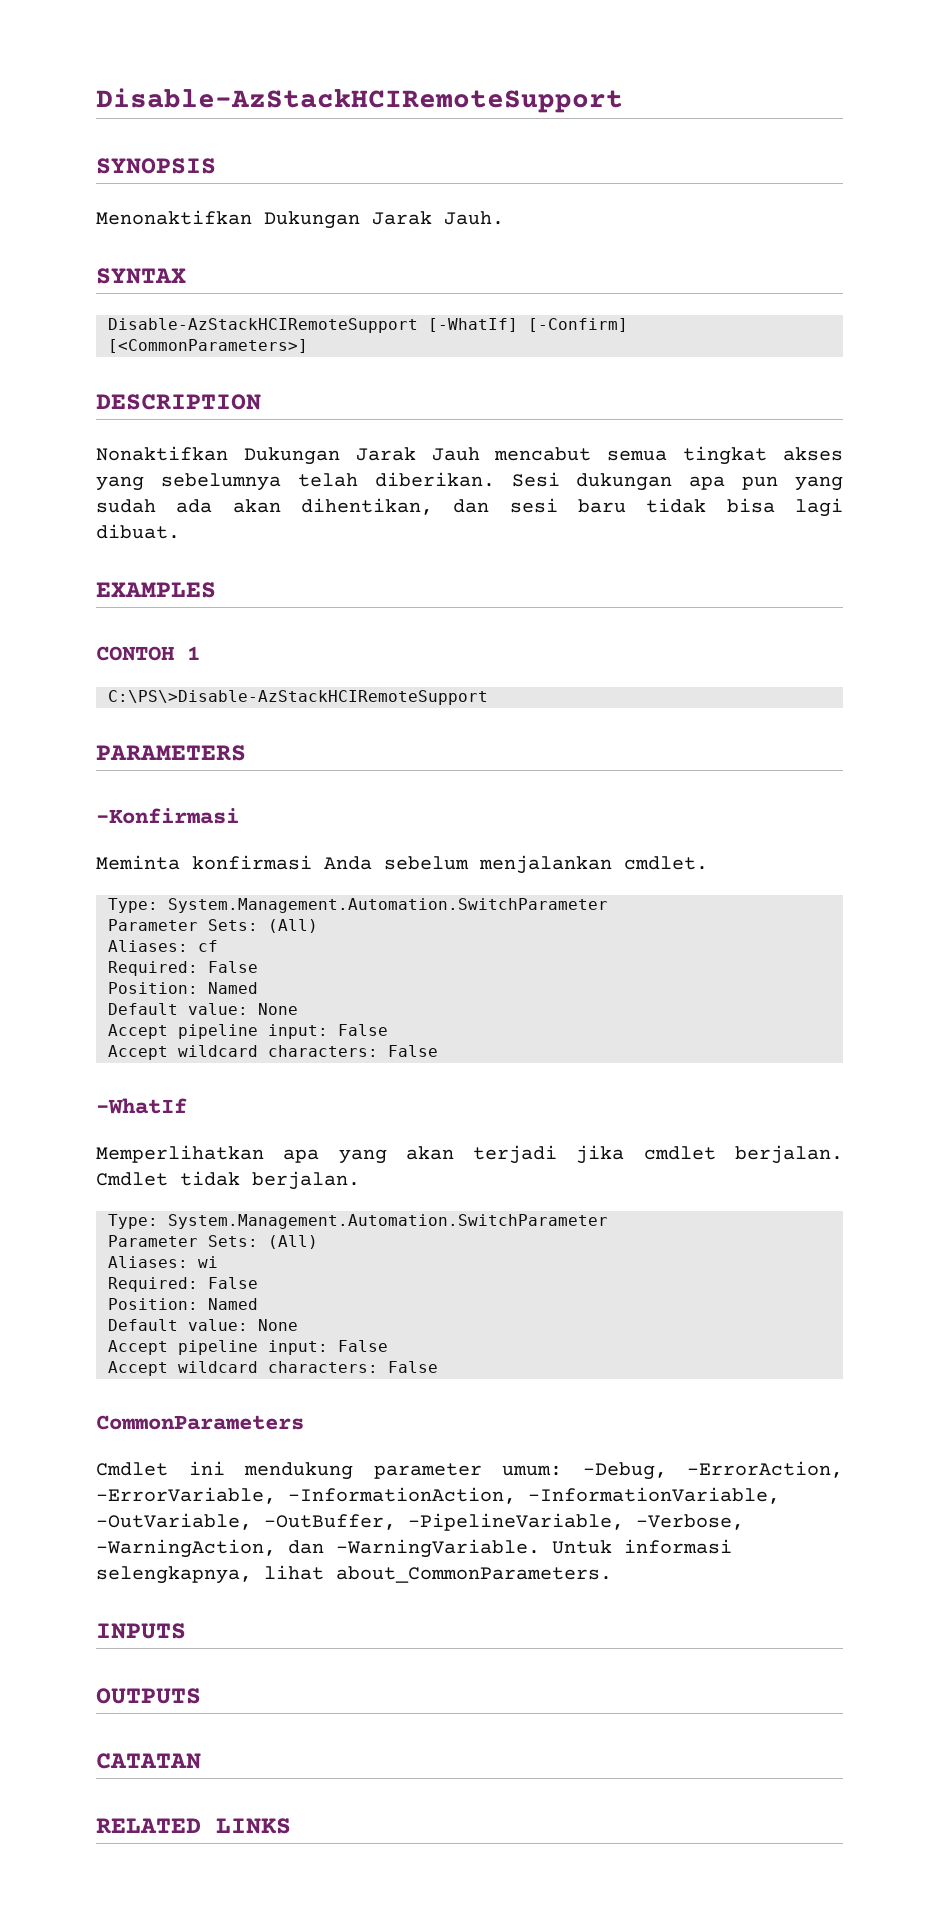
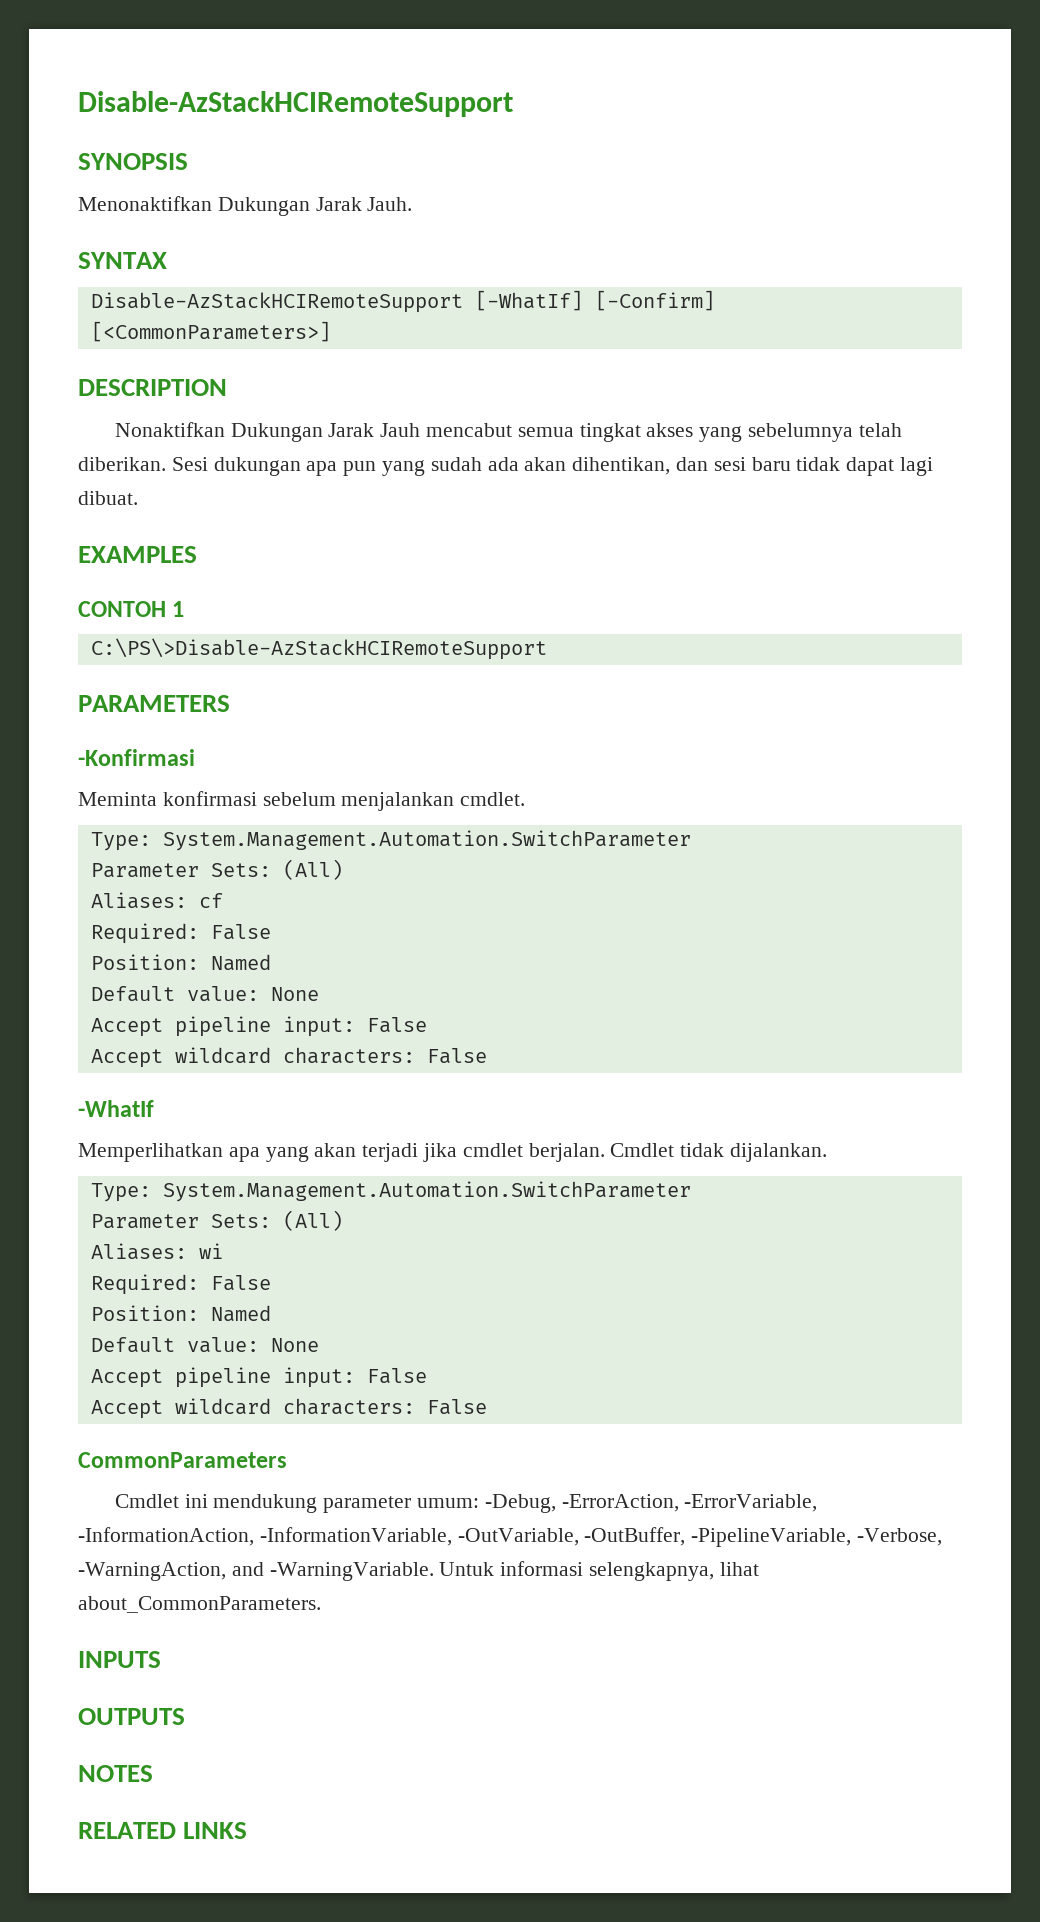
- Sesi dukungan apa pun yang sudah ada akan dihentikan, dan sesi baru tidak bisa lagi dibuat.
+ Sesi dukungan apa pun yang sudah ada akan dihentikan, dan sesi baru tidak dapat lagi dibuat.
- Meminta konfirmasi Anda sebelum menjalankan cmdlet.
+ Meminta konfirmasi sebelum menjalankan cmdlet.
- Cmdlet tidak berjalan.
+ Cmdlet tidak dijalankan.
- Cmdlet ini mendukung parameter umum: -Debug, -ErrorAction, -ErrorVariable, -InformationAction, -InformationVariable, -OutVariable, -OutBuffer, -PipelineVariable, -Verbose, -WarningAction, dan -WarningVariable.
+ Cmdlet ini mendukung parameter umum: -Debug, -ErrorAction, -ErrorVariable, -InformationAction, -InformationVariable, -OutVariable, -OutBuffer, -PipelineVariable, -Verbose, -WarningAction, and -WarningVariable.
- CATATAN
+ NOTES

